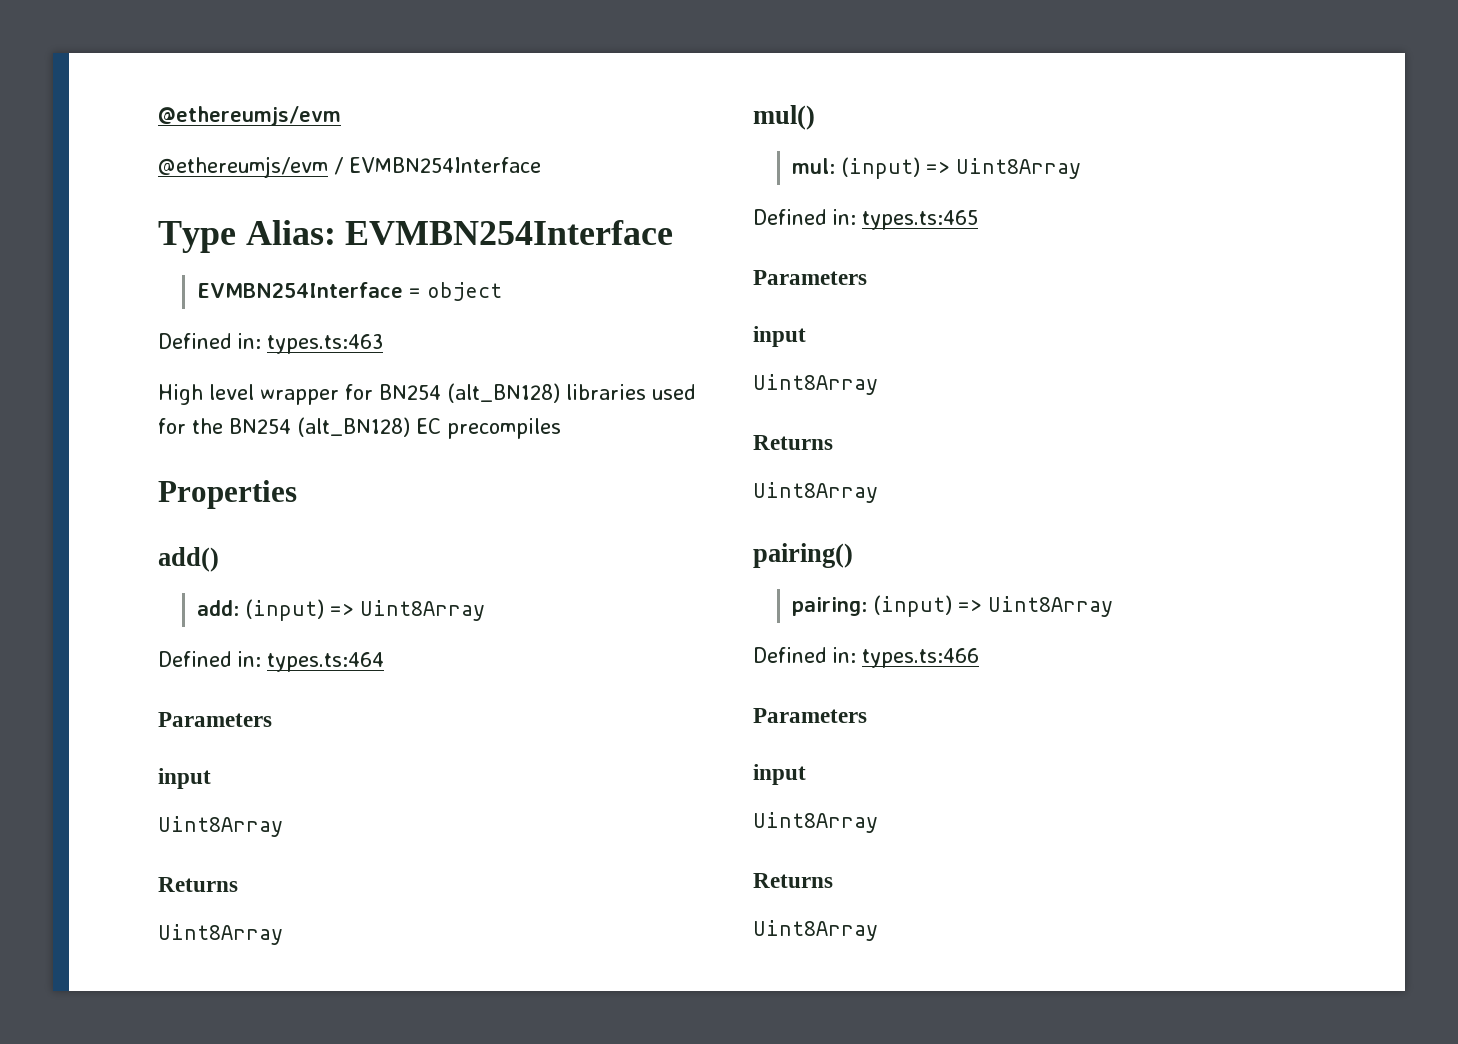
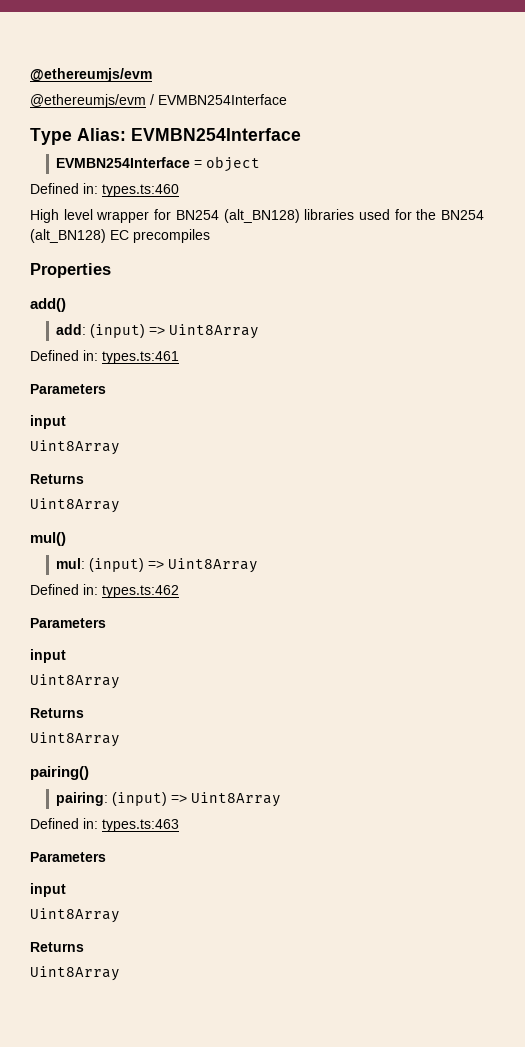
- Defined in: types.ts:463
+ Defined in: types.ts:460
- Defined in: types.ts:464
+ Defined in: types.ts:461
- Defined in: types.ts:465
+ Defined in: types.ts:462
- Defined in: types.ts:466
+ Defined in: types.ts:463

